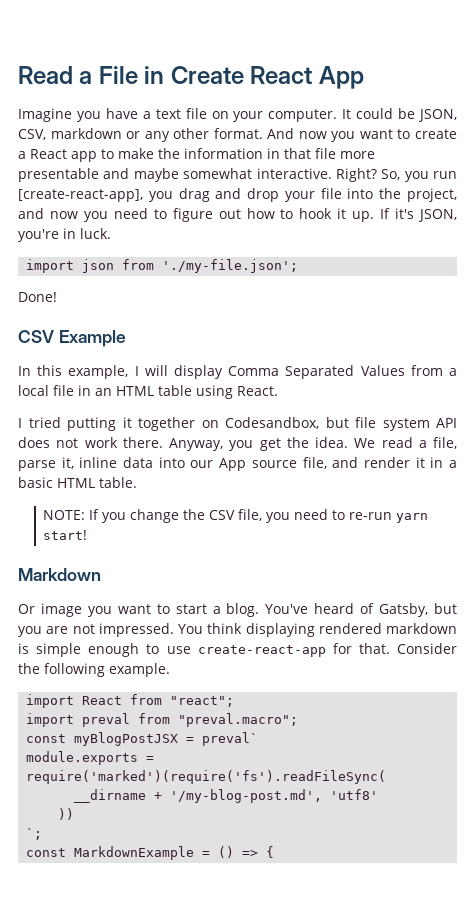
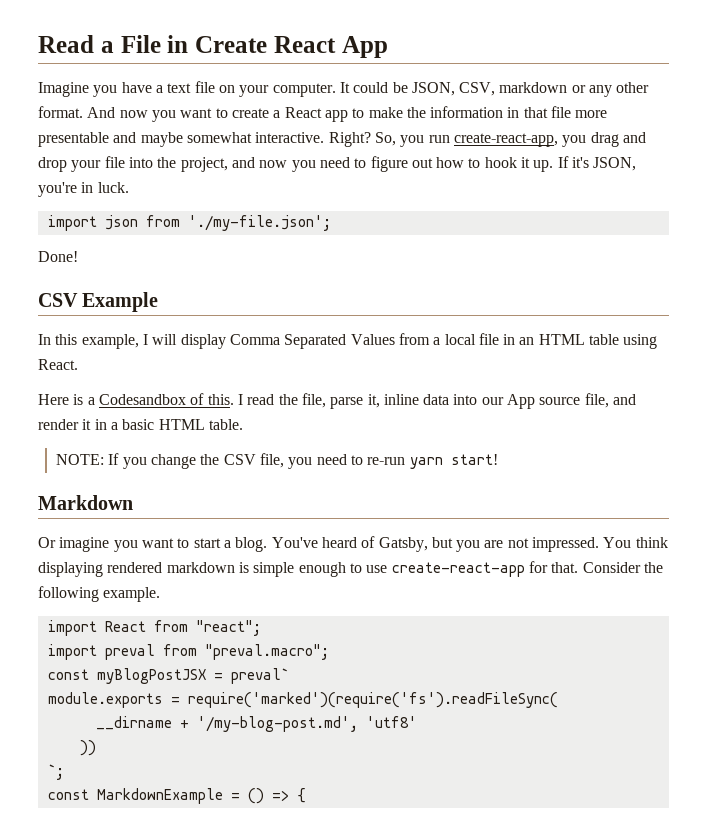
- So, you run [create-react-app], you drag and drop your file into the project, and now you need to figure out how to hook it up.
+ So, you run create-react-app, you drag and drop your file into the project, and now you need to figure out how to hook it up.
- I tried putting it together on Codesandbox, but file system API does not work there. Anyway, you get the idea. We read a file, parse it, inline data into our App source file, and render it in a basic HTML table.
+ Here is a Codesandbox of this. I read the file, parse it, inline data into our App source file, and render it in a basic HTML table.
- Or image you want to start a blog.
+ Or imagine you want to start a blog.

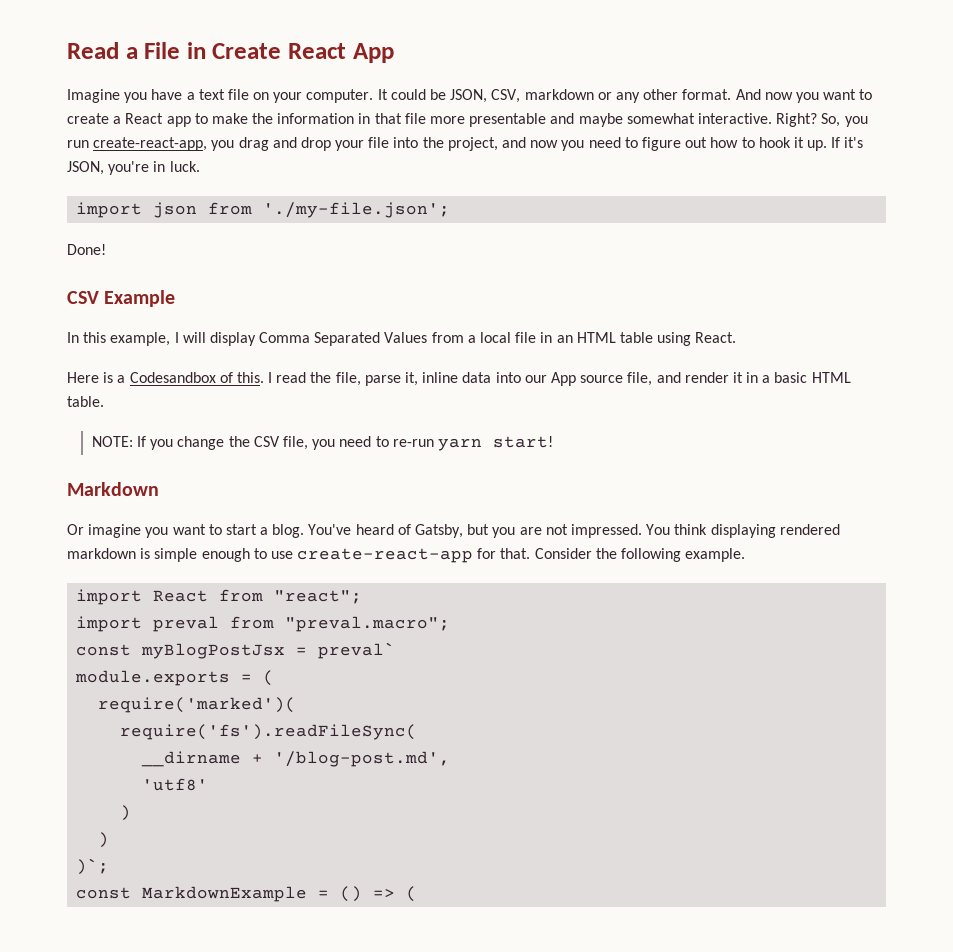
- const myBlogPostJSX = preval`
+ const myBlogPostJsx = preval`
- module.exports = require('marked')(require('fs').readFileSync(
+ module.exports = (
+ require('marked')(
+ require('fs').readFileSync(
- __dirname + '/my-blog-post.md', 'utf8'
- ))
- `;
+ __dirname + '/blog-post.md',
+ 'utf8'
+ )
+ )
+ )`;
- const MarkdownExample = () => {
+ const MarkdownExample = () => (

